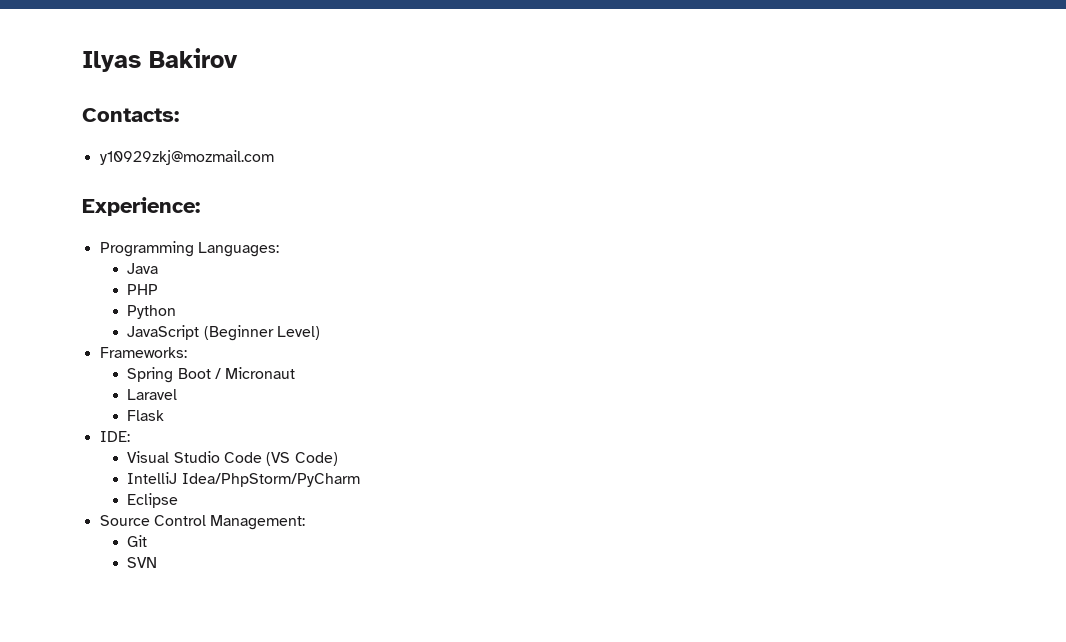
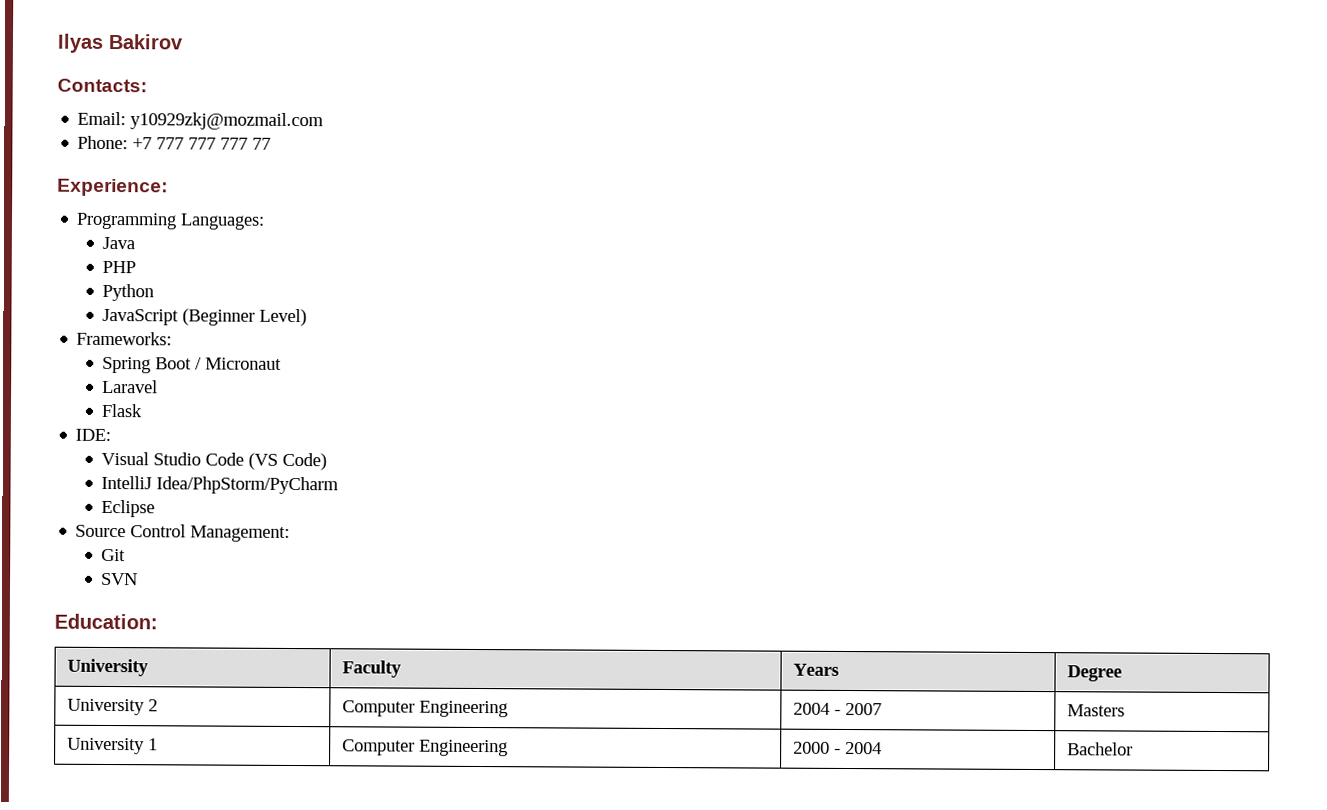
- y10929zkj@mozmail.com
+ Email: y10929zkj@mozmail.com
+ Phone: +7 777 777 777 77
+ Education:
+ University | Faculty | Years | Degree
+ University 2 | Computer Engineering | 2004 - 2007 | Masters
+ University 1 | Computer Engineering | 2000 - 2004 | Bachelor

